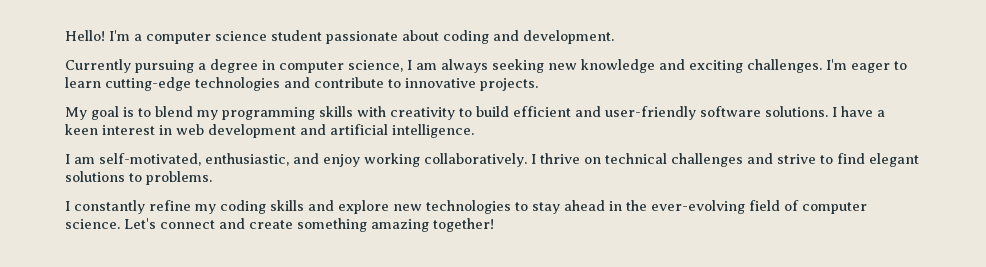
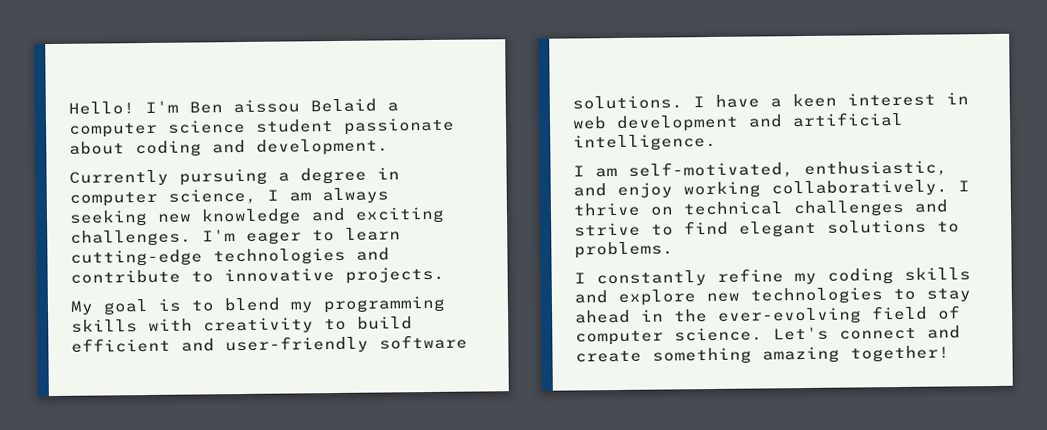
- I'm a computer science student passionate about coding and development.
+ I'm Ben aissou Belaid a computer science student passionate about coding and development.

